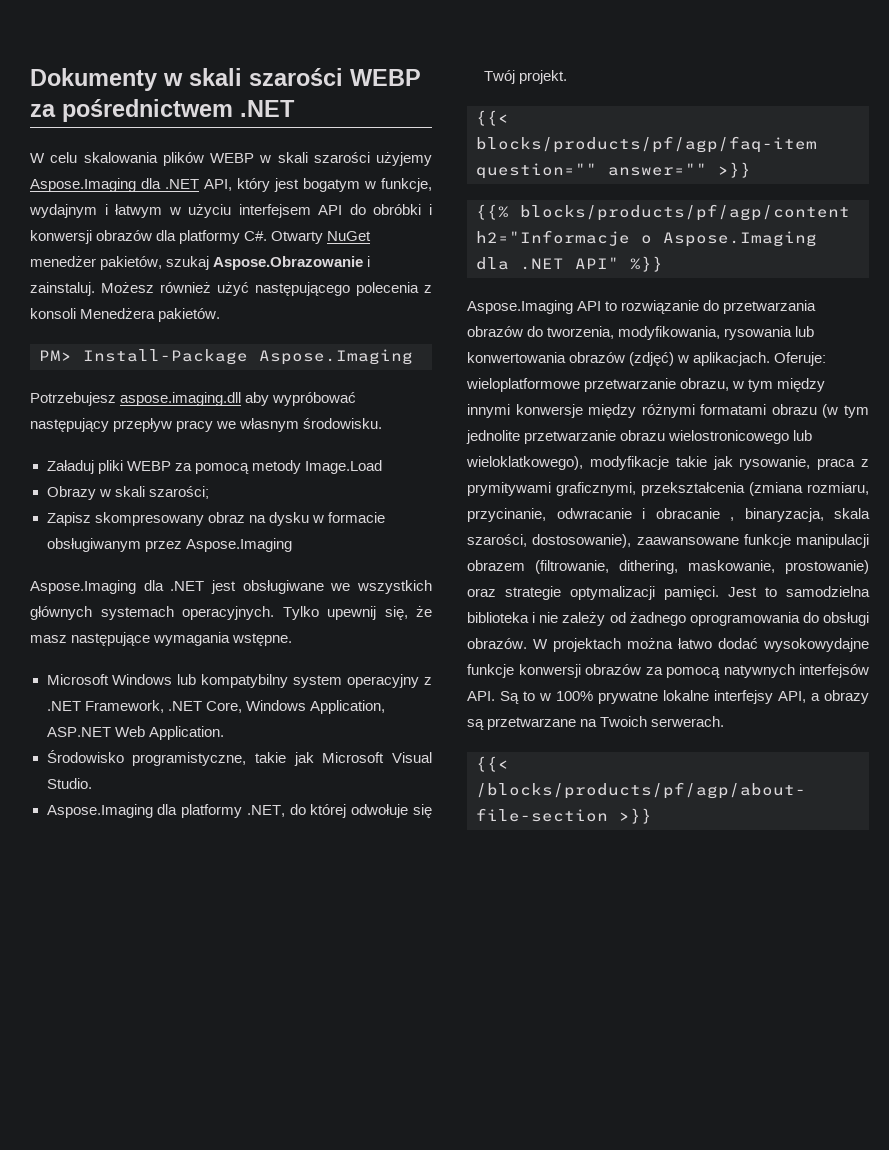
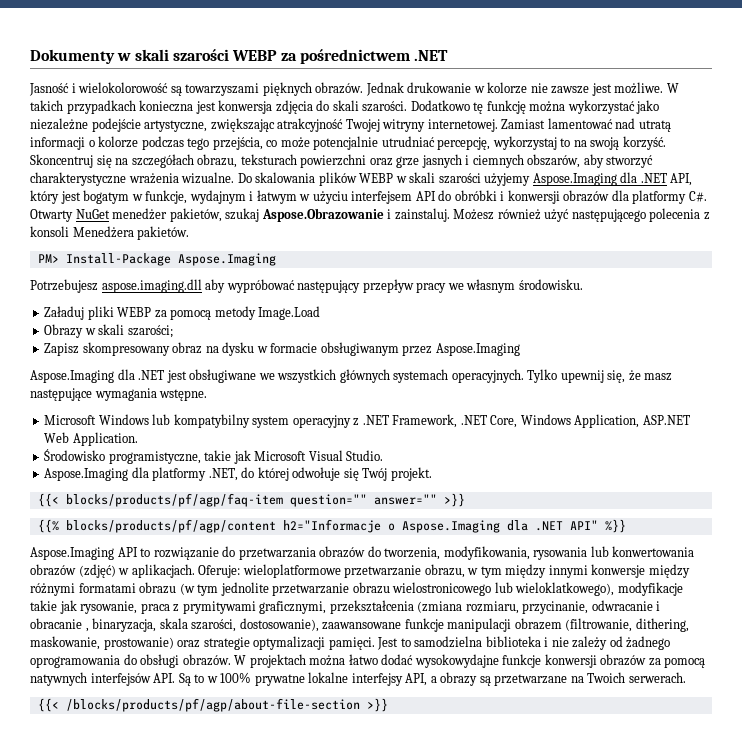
- W celu skalowania plików WEBP w skali szarości użyjemy Aspose.Imaging dla .NET API, który jest bogatym w funkcje, wydajnym i łatwym w użyciu interfejsem API do obróbki i konwersji obrazów dla platformy C#. Otwarty NuGet menedżer pakietów, szukaj Aspose.Obrazowanie i zainstaluj.
+ Jasność i wielokolorowość są towarzyszami pięknych obrazów. Jednak drukowanie w kolorze nie zawsze jest możliwe. W takich przypadkach konieczna jest konwersja zdjęcia do skali szarości. Dodatkowo tę funkcję można wykorzystać jako niezależne podejście artystyczne, zwiększając atrakcyjność Twojej witryny internetowej. Zamiast lamentować nad utratą informacji o kolorze podczas tego przejścia, co może potencjalnie utrudniać percepcję, wykorzystaj to na swoją korzyść. Skoncentruj się na szczegółach obrazu, teksturach powierzchni oraz grze jasnych i ciemnych obszarów, aby stworzyć charakterystyczne wrażenia wizualne. Do skalowania plików WEBP w skali szarości użyjemy Aspose.Imaging dla .NET API, który jest bogatym w funkcje, wydajnym i łatwym w użyciu interfejsem API do obróbki i konwersji obrazów dla platformy C#. Otwarty NuGet menedżer pakietów, szukaj Aspose.Obrazowanie i zainstaluj.

